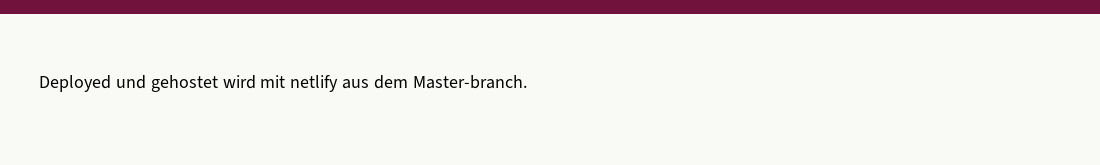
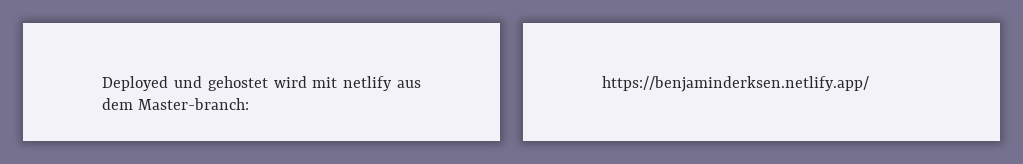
- Deployed und gehostet wird mit netlify aus dem Master-branch.
+ Deployed und gehostet wird mit netlify aus dem Master-branch: https://benjaminderksen.netlify.app/

